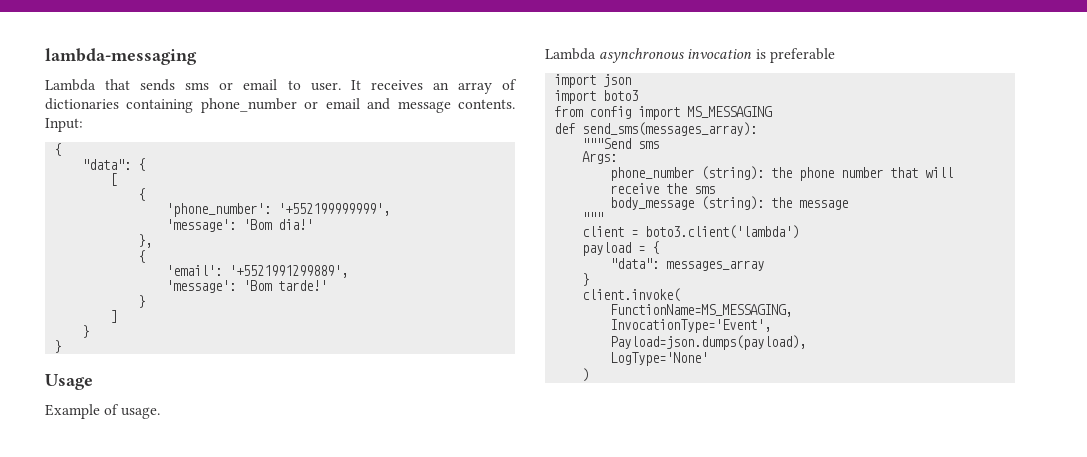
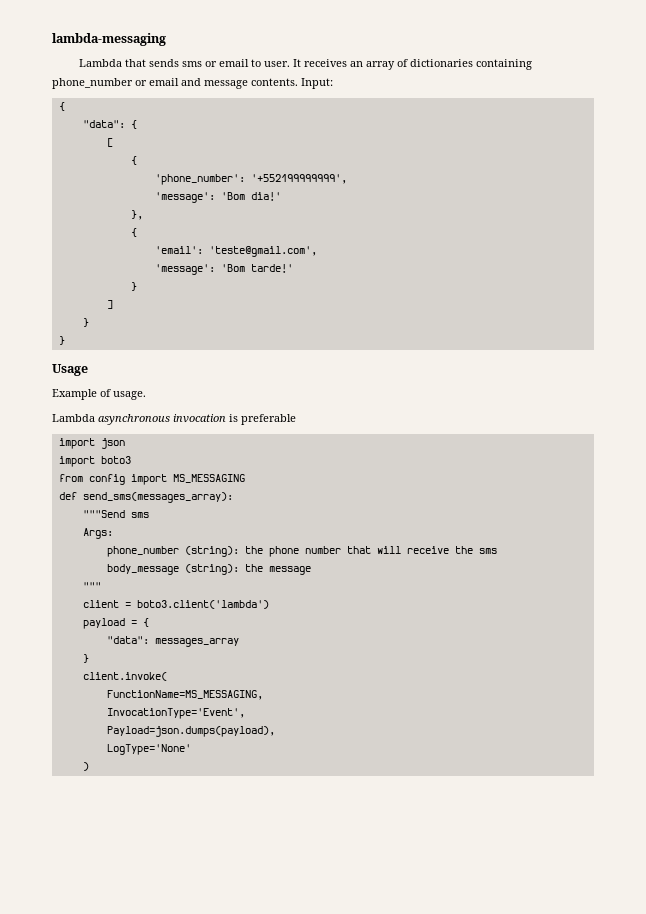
- 'email': '+5521991299889',
+ 'email': 'teste@gmail.com',

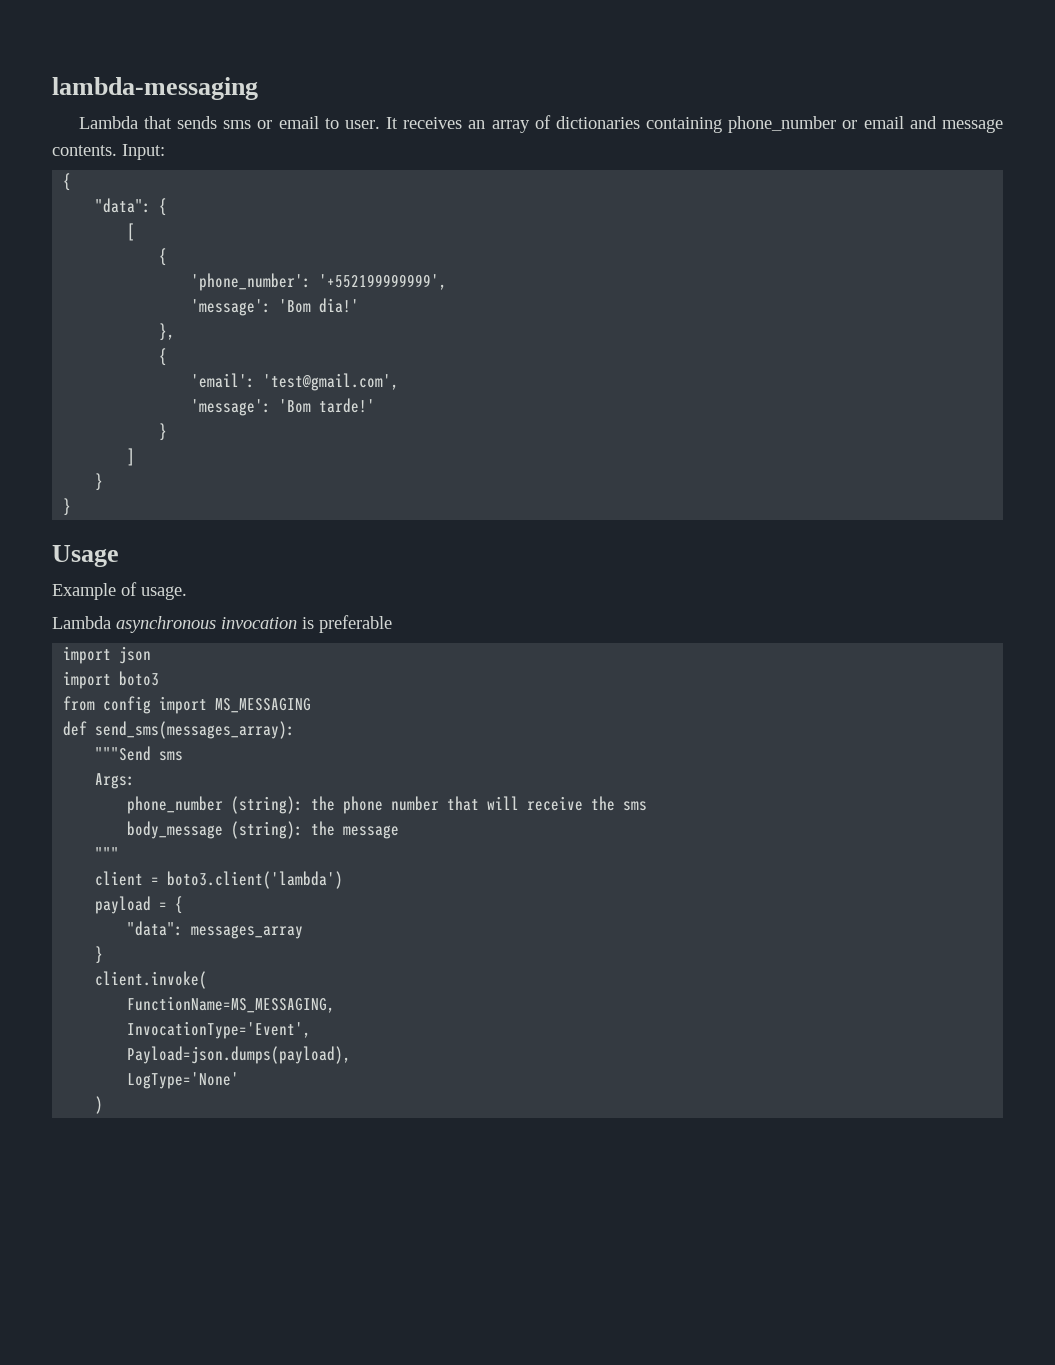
- 'email': 'teste@gmail.com',
+ 'email': 'test@gmail.com',

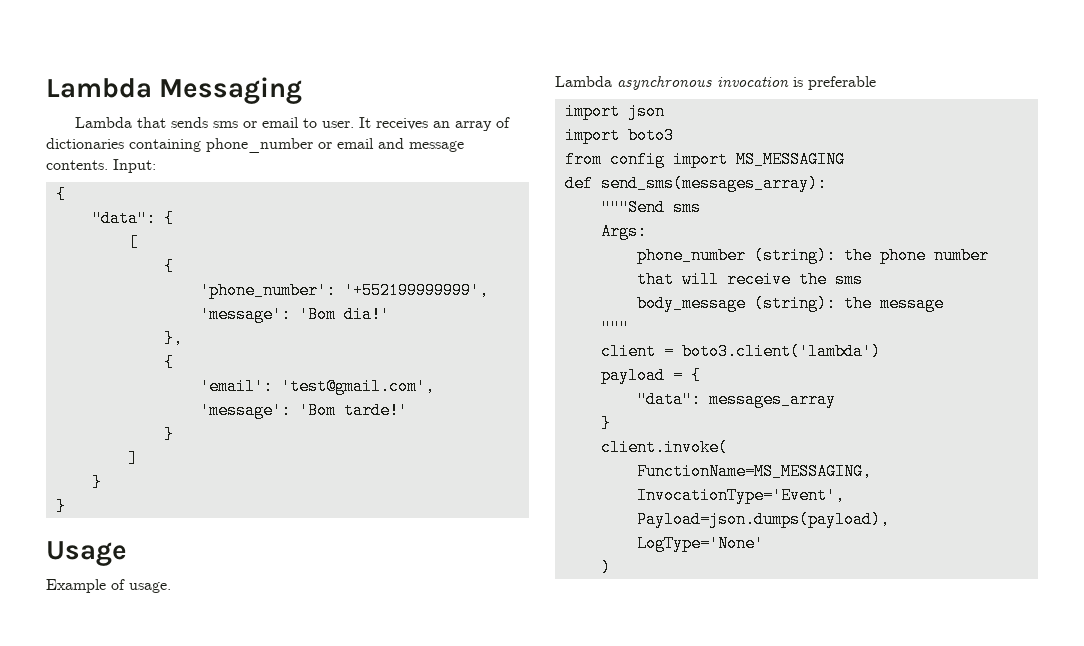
- lambda-messaging
+ Lambda Messaging

